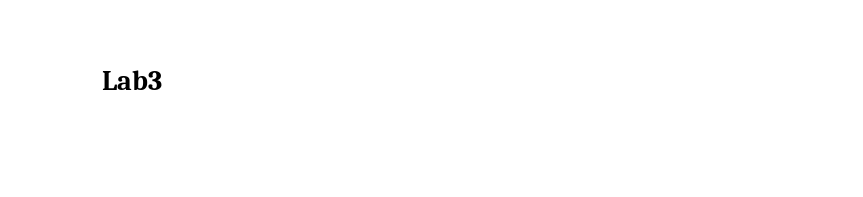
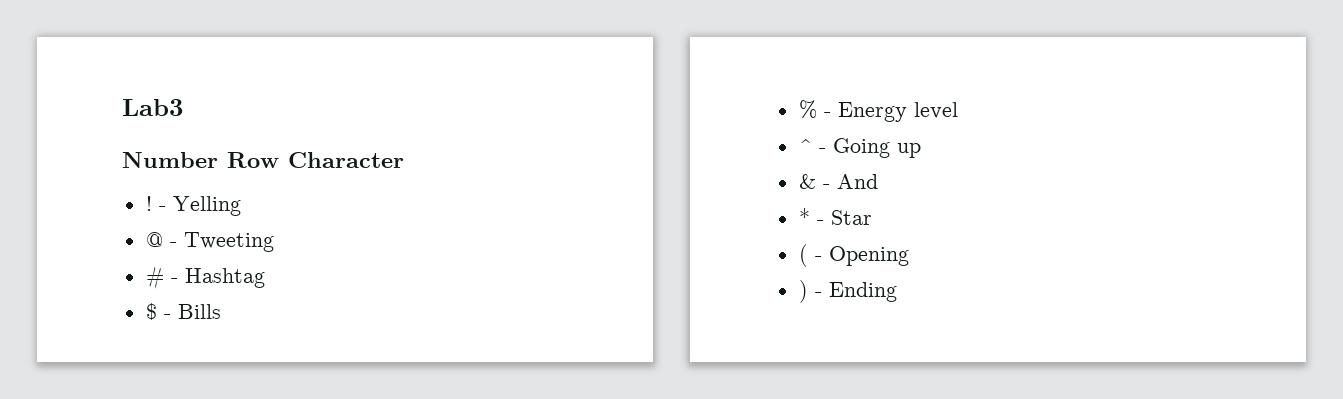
+ Number Row Character
+ ! - Yelling
+ @ - Tweeting
+ # - Hashtag
+ $ - Bills
+ % - Energy level
+ ^ - Going up
+ & - And
+ * - Star
+ ( - Opening
+ ) - Ending

